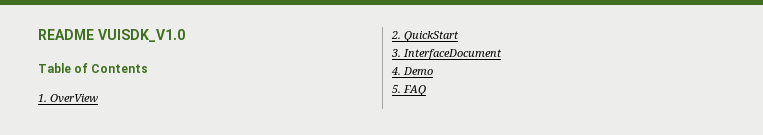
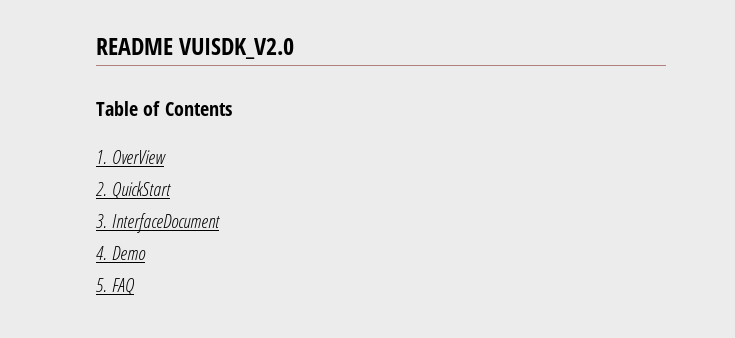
- README VUISDK_V1.0
+ README VUISDK_V2.0

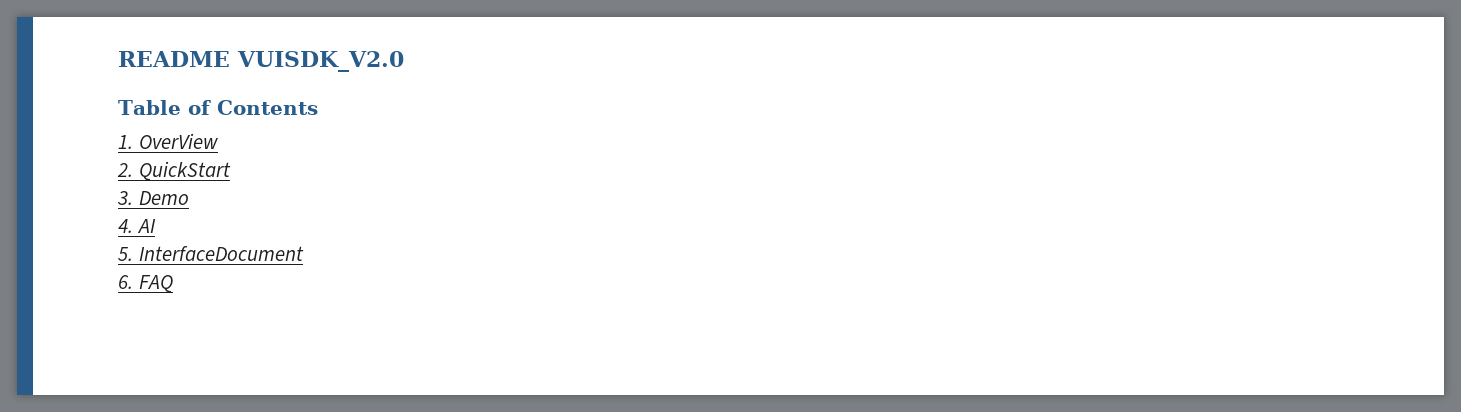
- 3. InterfaceDocument
- 4. Demo
- 5. FAQ
+ 3. Demo
+ 4. AI
+ 5. InterfaceDocument
+ 6. FAQ

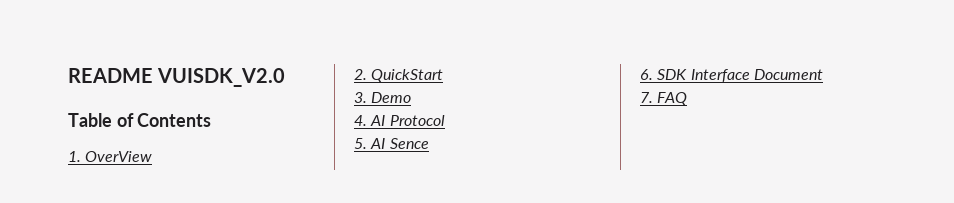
- 4. AI
+ 4. AI Protocol
- 5. InterfaceDocument
+ 5. AI Sence
- 6. FAQ
+ 6. SDK Interface Document
+ 7. FAQ

